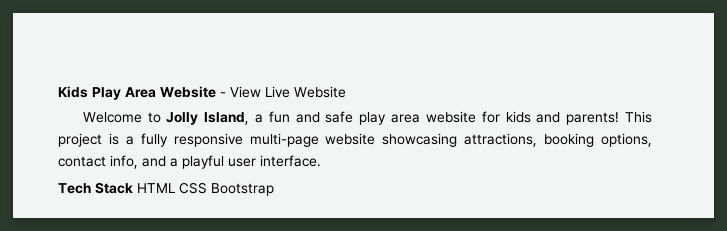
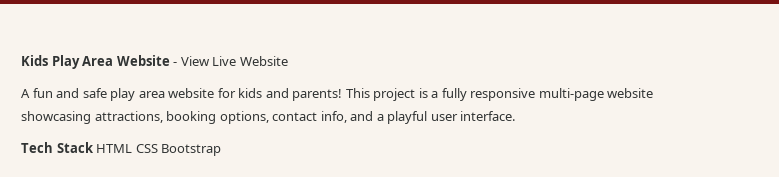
- Welcome to Jolly Island, a fun and safe play area website for kids and parents!
+ A fun and safe play area website for kids and parents!

